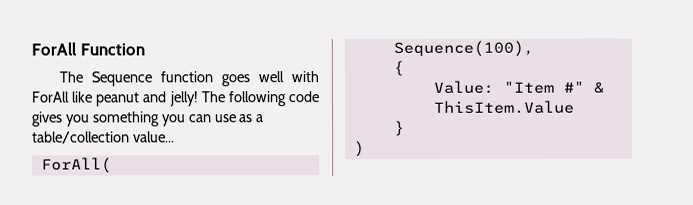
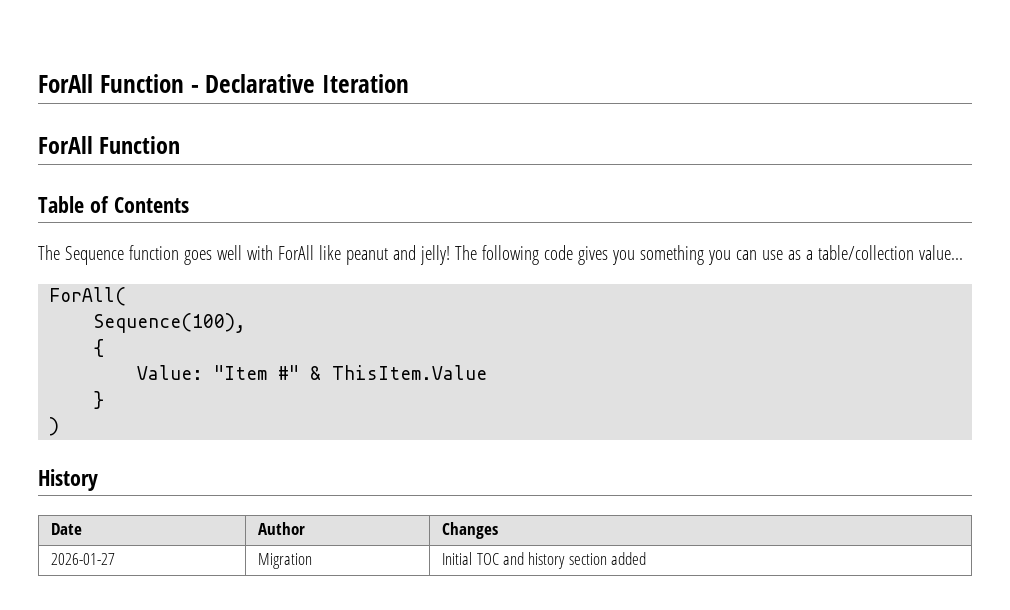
+ ForAll Function - Declarative Iteration
  ForAll Function
+ Table of Contents
+ History
+ Date | Author | Changes
+ 2026-01-27 | Migration | Initial TOC and history section added

